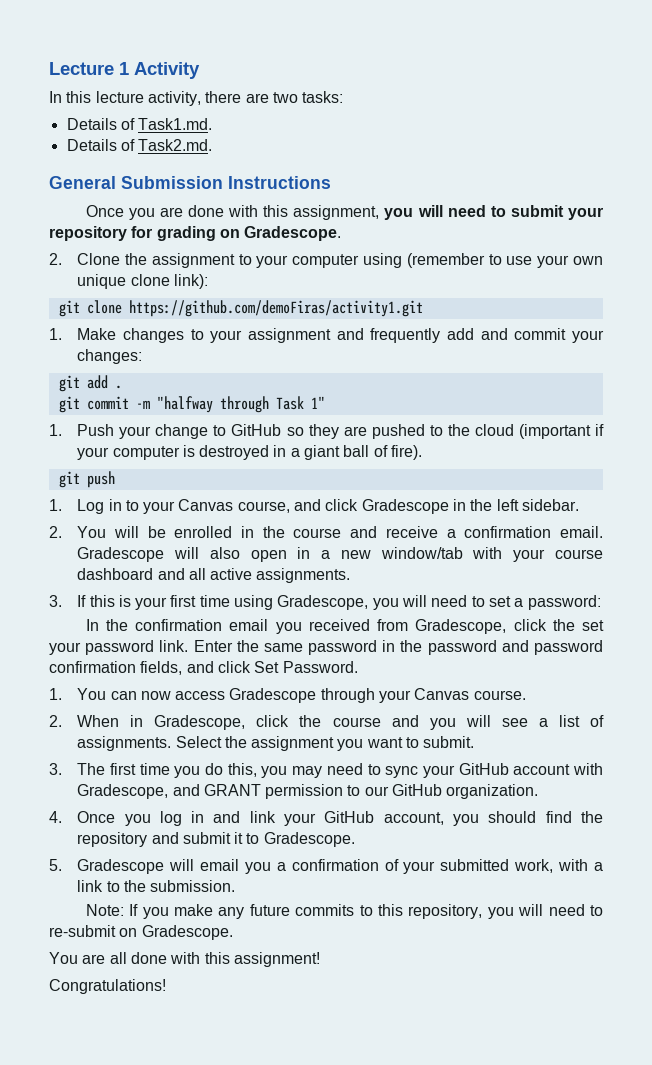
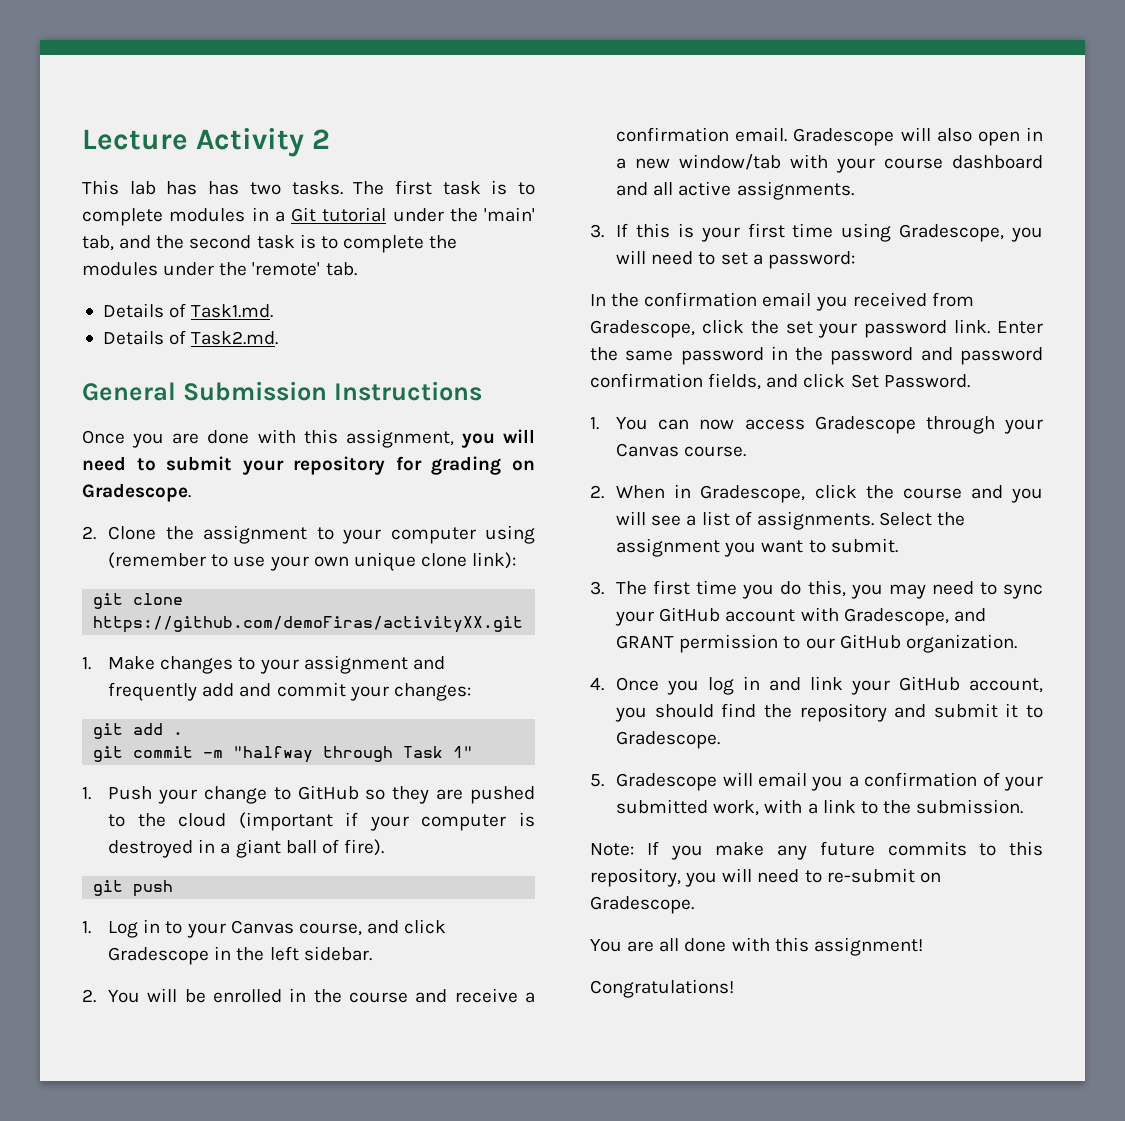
- Lecture 1 Activity
- In this lecture activity, there are two tasks:
+ Lecture Activity 2
+ This lab has has two tasks. The first task is to complete modules in a Git tutorial under the 'main' tab, and the second task is to complete the modules under the 'remote' tab.
- git clone https://github.com/demoFiras/activity1.git
+ git clone https://github.com/demoFiras/activityXX.git

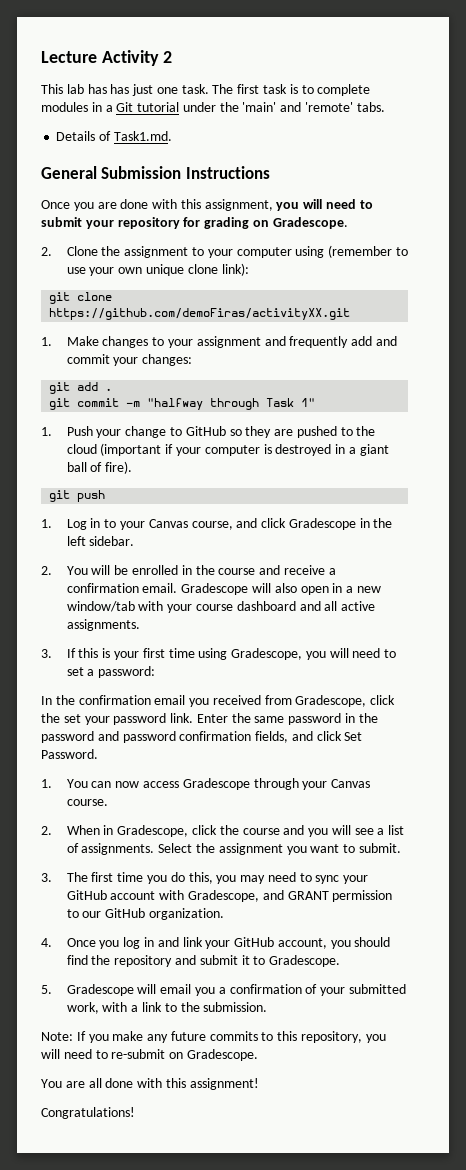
- This lab has has two tasks.
+ This lab has has just one task.
- The first task is to complete modules in a Git tutorial under the 'main' tab, and the second task is to complete the modules under the 'remote' tab.
+ The first task is to complete modules in a Git tutorial under the 'main' and 'remote' tabs.
- Details of Task2.md.

